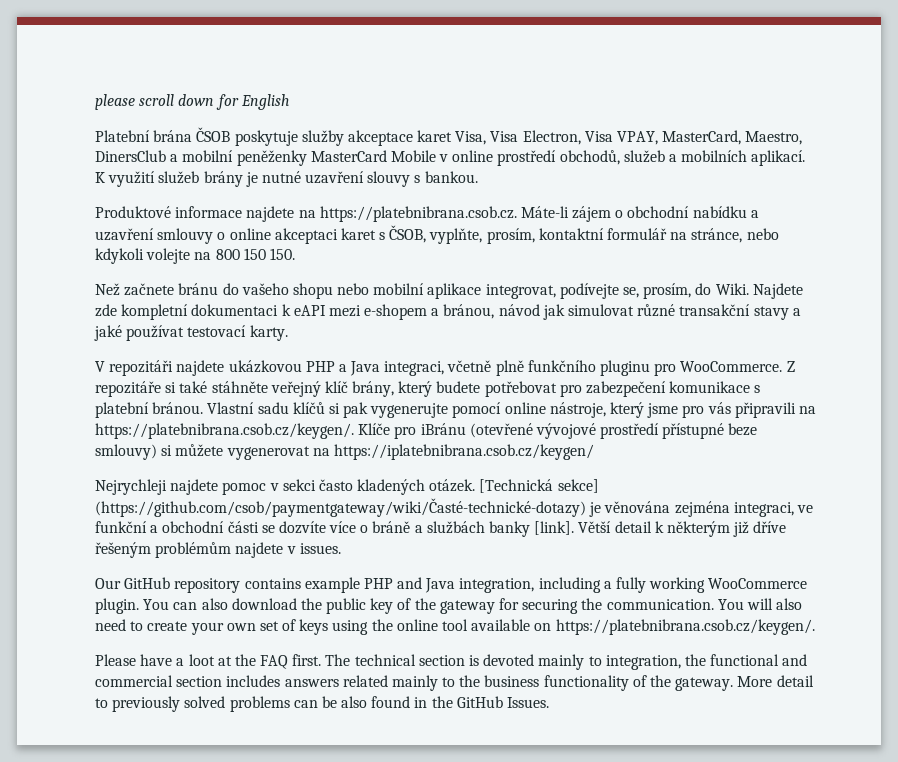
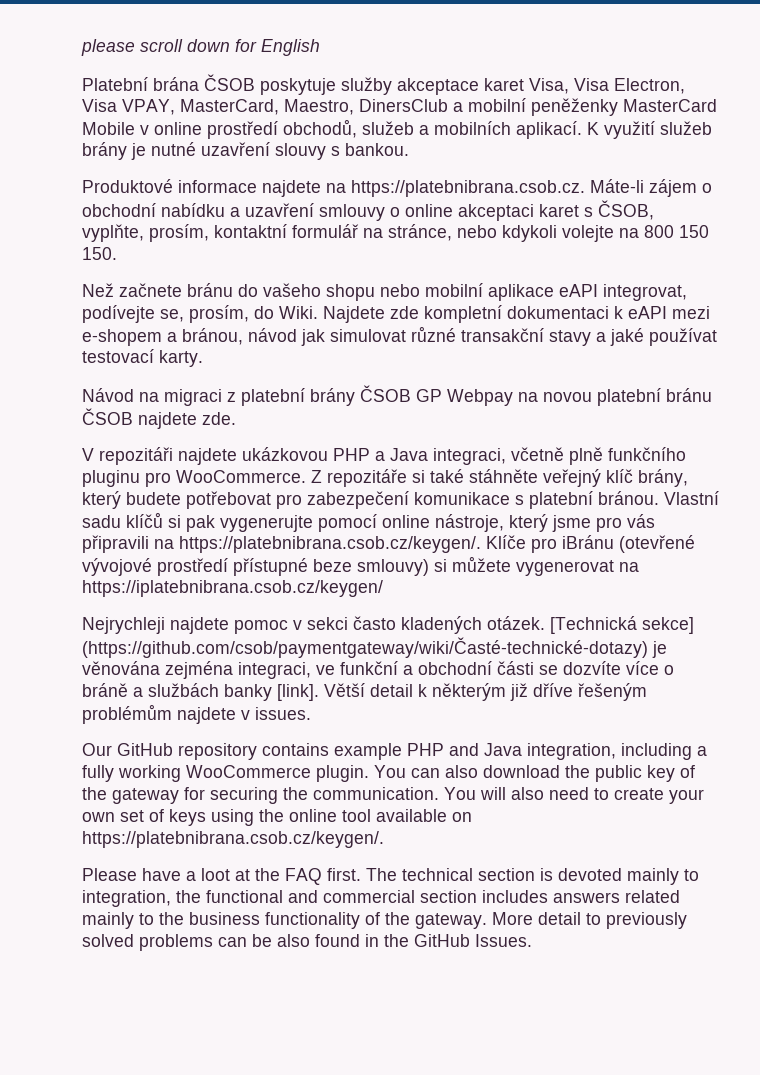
- Než začnete bránu do vašeho shopu nebo mobilní aplikace integrovat, podívejte se, prosím, do Wiki.
+ Než začnete bránu do vašeho shopu nebo mobilní aplikace eAPI integrovat, podívejte se, prosím, do Wiki.
+ Návod na migraci z platební brány ČSOB GP Webpay na novou platební bránu ČSOB najdete zde.

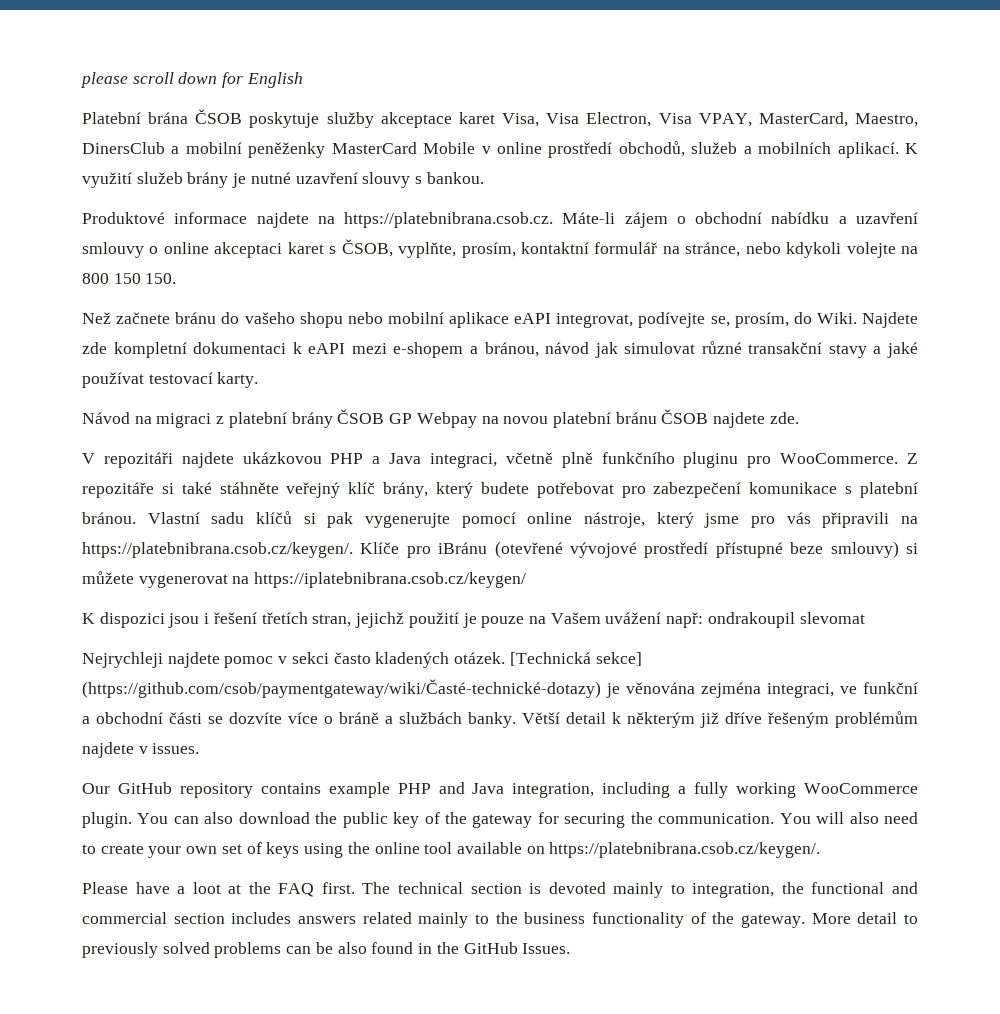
+ K dispozici jsou i řešení třetích stran, jejichž použití je pouze na Vašem uvážení např: ondrakoupil slevomat
- [Technická sekce] (https://github.com/csob/paymentgateway/wiki/Časté-technické-dotazy) je věnována zejména integraci, ve funkční a obchodní části se dozvíte více o bráně a službách banky [link].
+ [Technická sekce] (https://github.com/csob/paymentgateway/wiki/Časté-technické-dotazy) je věnována zejména integraci, ve funkční a obchodní části se dozvíte více o bráně a službách banky.

